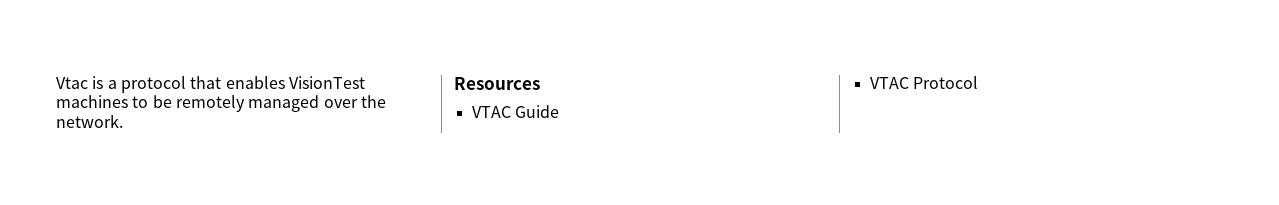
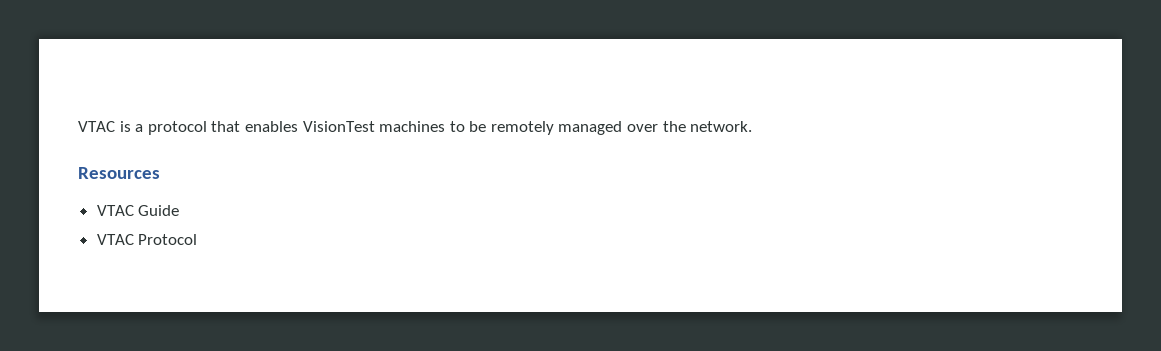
- Vtac is a protocol that enables VisionTest machines to be remotely managed over the network.
+ VTAC is a protocol that enables VisionTest machines to be remotely managed over the network.

